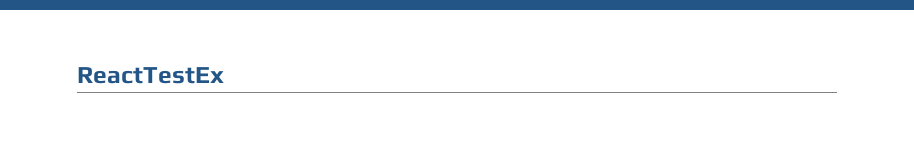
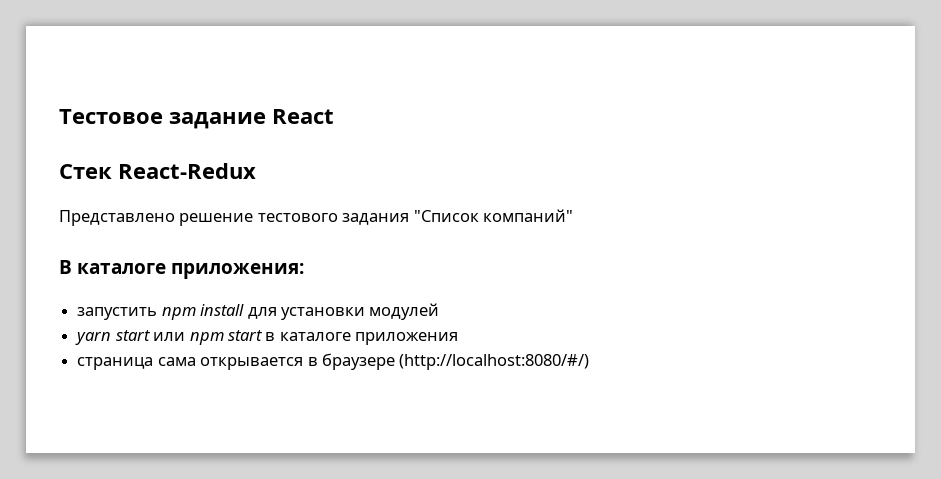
- ReactTestEx
+ Тестовое задание React
+ Cтек React-Redux
+ Представлено решение тестового задания "Список компаний"
+ В каталоге приложения:
+ запустить npm install для установки модулей
+ yarn start или npm start в каталоге приложения
+ страница сама открывается в браузере (http://localhost:8080/#/)

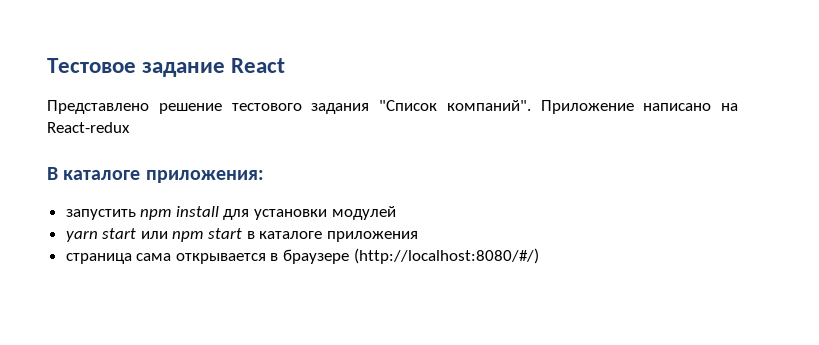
- Cтек React-Redux
- Представлено решение тестового задания "Список компаний"
+ Представлено решение тестового задания "Список компаний". Приложение написано на React-redux

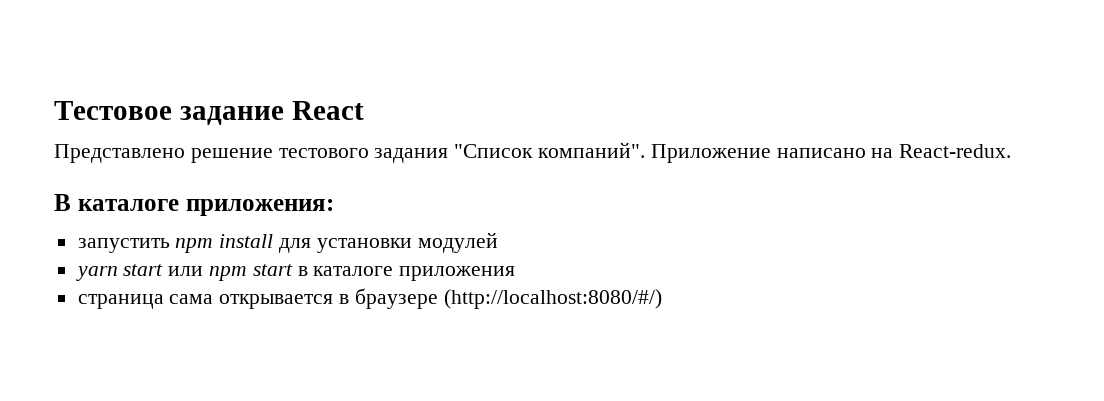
- Приложение написано на React-redux
+ Приложение написано на React-redux.

